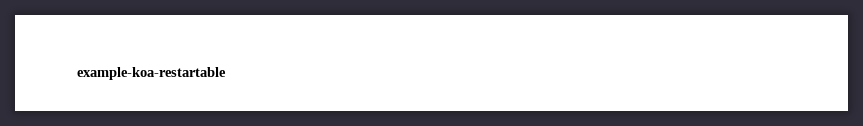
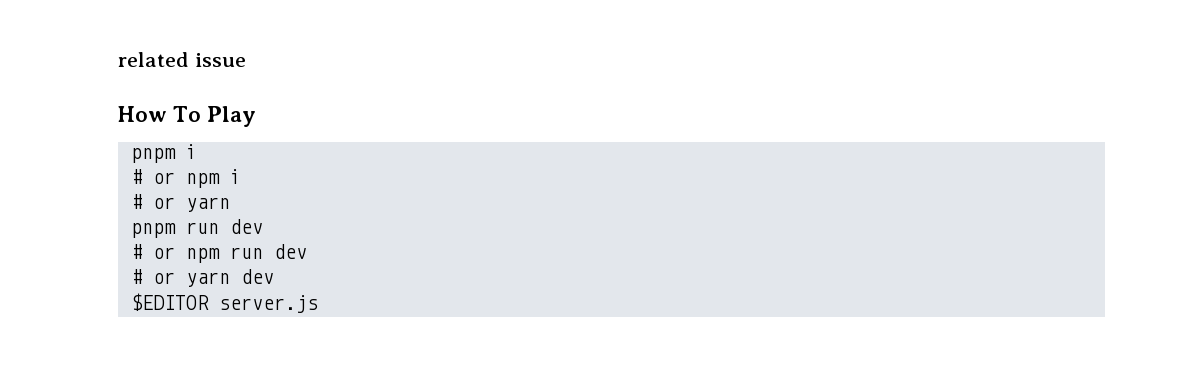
- example-koa-restartable
+ related issue
+ How To Play
+ pnpm i
+ # or npm i
+ # or yarn
+ pnpm run dev
+ # or npm run dev
+ # or yarn dev
+ $EDITOR server.js

